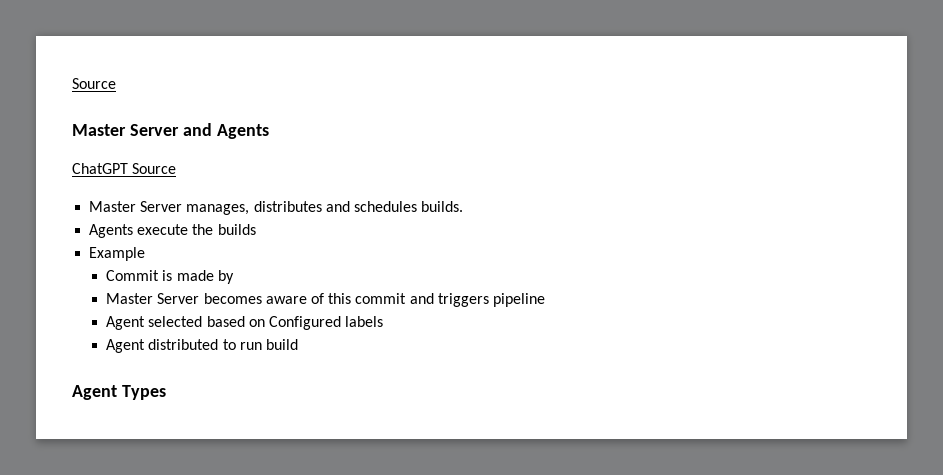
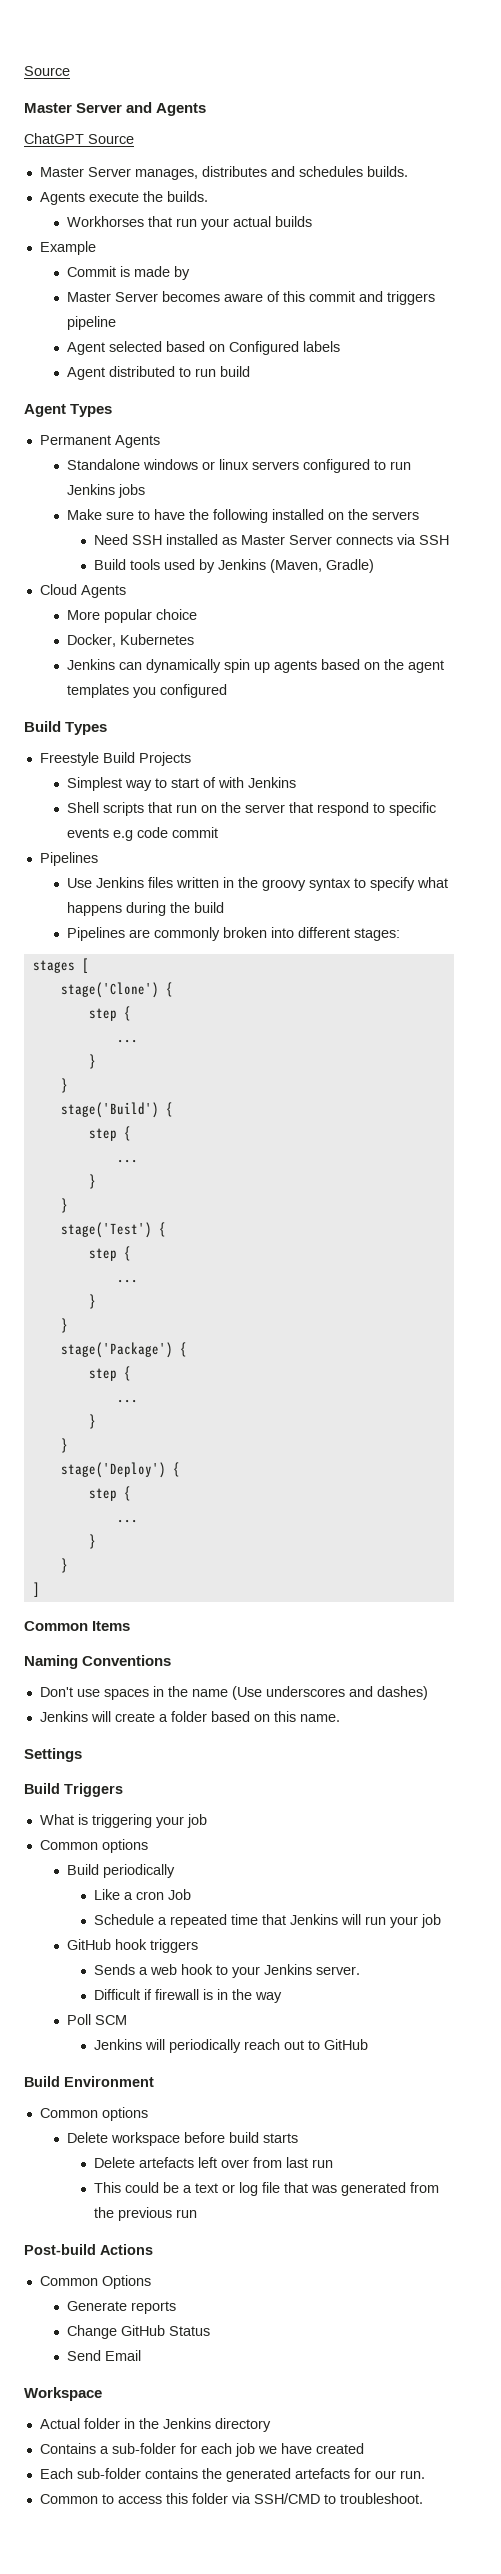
- Agents execute the builds
+ Agents execute the builds.
+ Workhorses that run your actual builds
+ Permanent Agents
+ Standalone windows or linux servers configured to run Jenkins jobs
+ Make sure to have the following installed on the servers
+ Need SSH installed as Master Server connects via SSH
+ Build tools used by Jenkins (Maven, Gradle)
+ Cloud Agents
+ More popular choice
+ Docker, Kubernetes
+ Jenkins can dynamically spin up agents based on the agent templates you configured
+ Build Types
+ Freestyle Build Projects
+ Simplest way to start of with Jenkins
+ Shell scripts that run on the server that respond to specific events e.g code commit
+ Pipelines
+ Use Jenkins files written in the groovy syntax to specify what happens during the build
+ Pipelines are commonly broken into different stages:
+ stages [
+ stage('Clone') {
+ step {
+ ...
+ }
+ }
+ stage('Build') {
+ step {
+ ...
+ }
+ }
+ stage('Test') {
+ step {
+ ...
+ }
+ }
+ stage('Package') {
+ step {
+ ...
+ }
+ }
+ stage('Deploy') {
+ step {
+ ...
+ }
+ }
+ ]
+ Common Items
+ Naming Conventions
+ Don't use spaces in the name (Use underscores and dashes)
+ Jenkins will create a folder based on this name.
+ Settings
+ Build Triggers
+ What is triggering your job
+ Common options
+ Build periodically
+ Like a cron Job
+ Schedule a repeated time that Jenkins will run your job
+ GitHub hook triggers
+ Sends a web hook to your Jenkins server.
+ Difficult if firewall is in the way
+ Poll SCM
+ Jenkins will periodically reach out to GitHub
+ Build Environment
+ Common options
+ Delete workspace before build starts
+ Delete artefacts left over from last run
+ This could be a text or log file that was generated from the previous run
+ Post-build Actions
+ Common Options
+ Generate reports
+ Change GitHub Status
+ Send Email
+ Workspace
+ Actual folder in the Jenkins directory
+ Contains a sub-folder for each job we have created
+ Each sub-folder contains the generated artefacts for our run.
+ Common to access this folder via SSH/CMD to troubleshoot.

